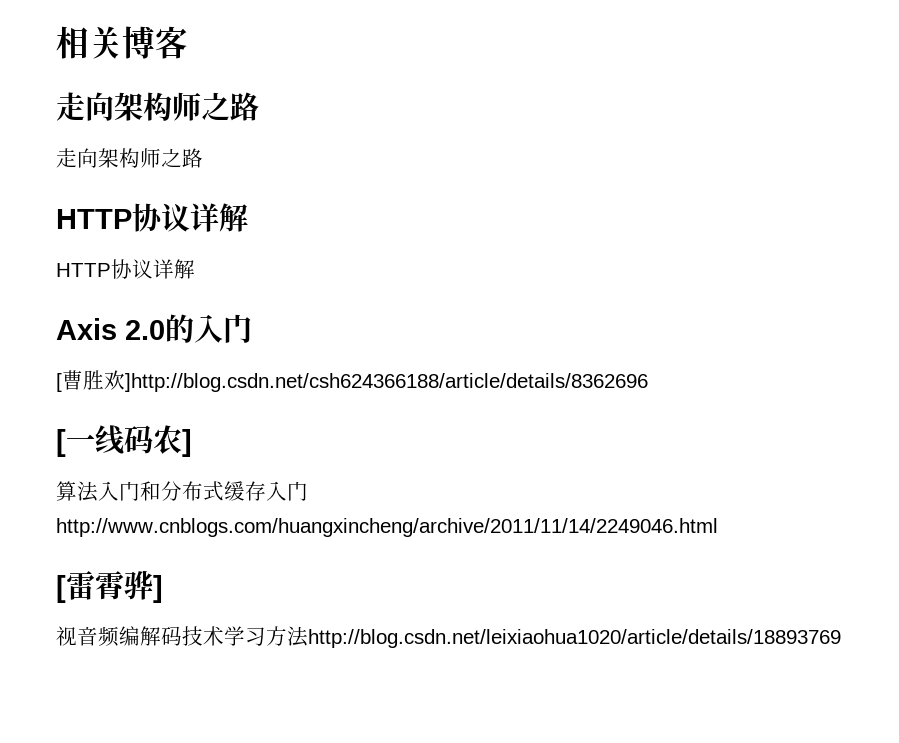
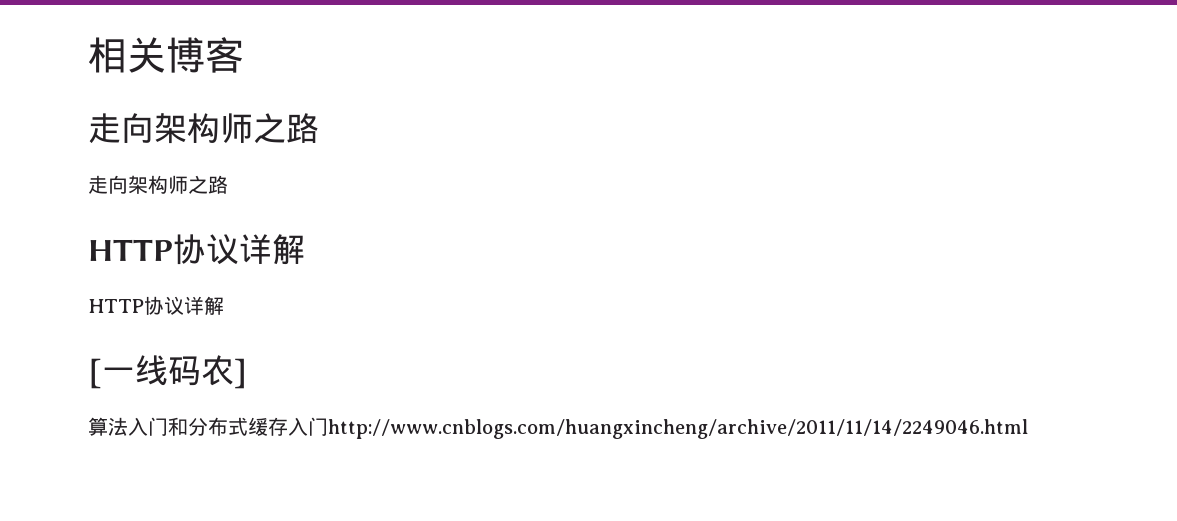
- Axis 2.0的入门
- [曹胜欢]http://blog.csdn.net/csh624366188/article/details/8362696
- [雷霄骅]
- 视音频编解码技术学习方法http://blog.csdn.net/leixiaohua1020/article/details/18893769

